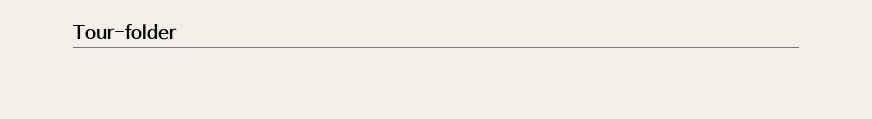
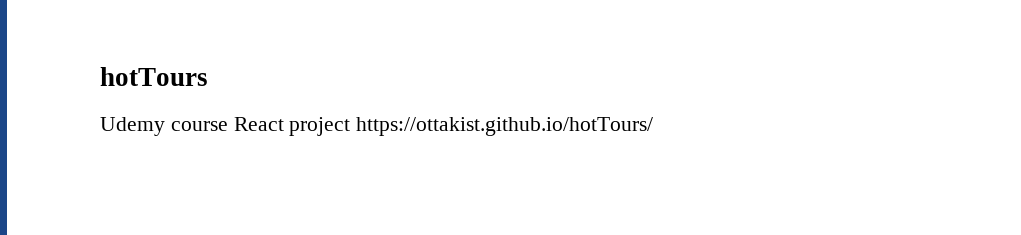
- Tour-folder
+ hotTours
+ Udemy course React project https://ottakist.github.io/hotTours/

